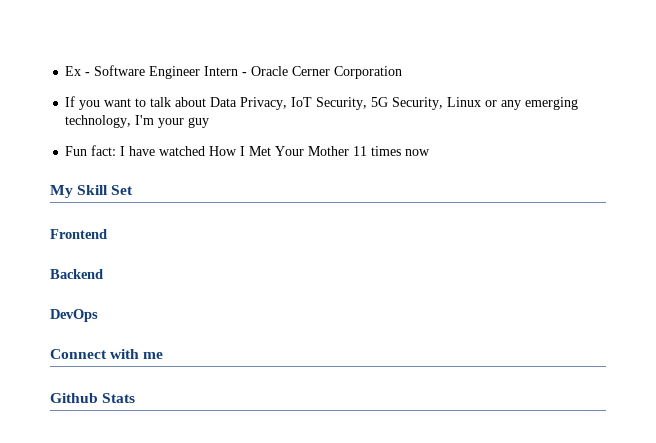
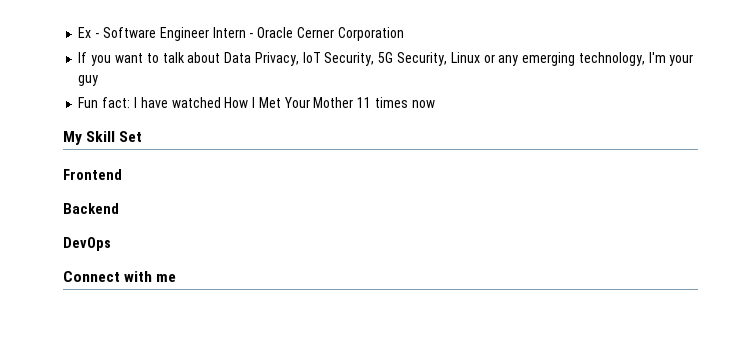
- Github Stats

